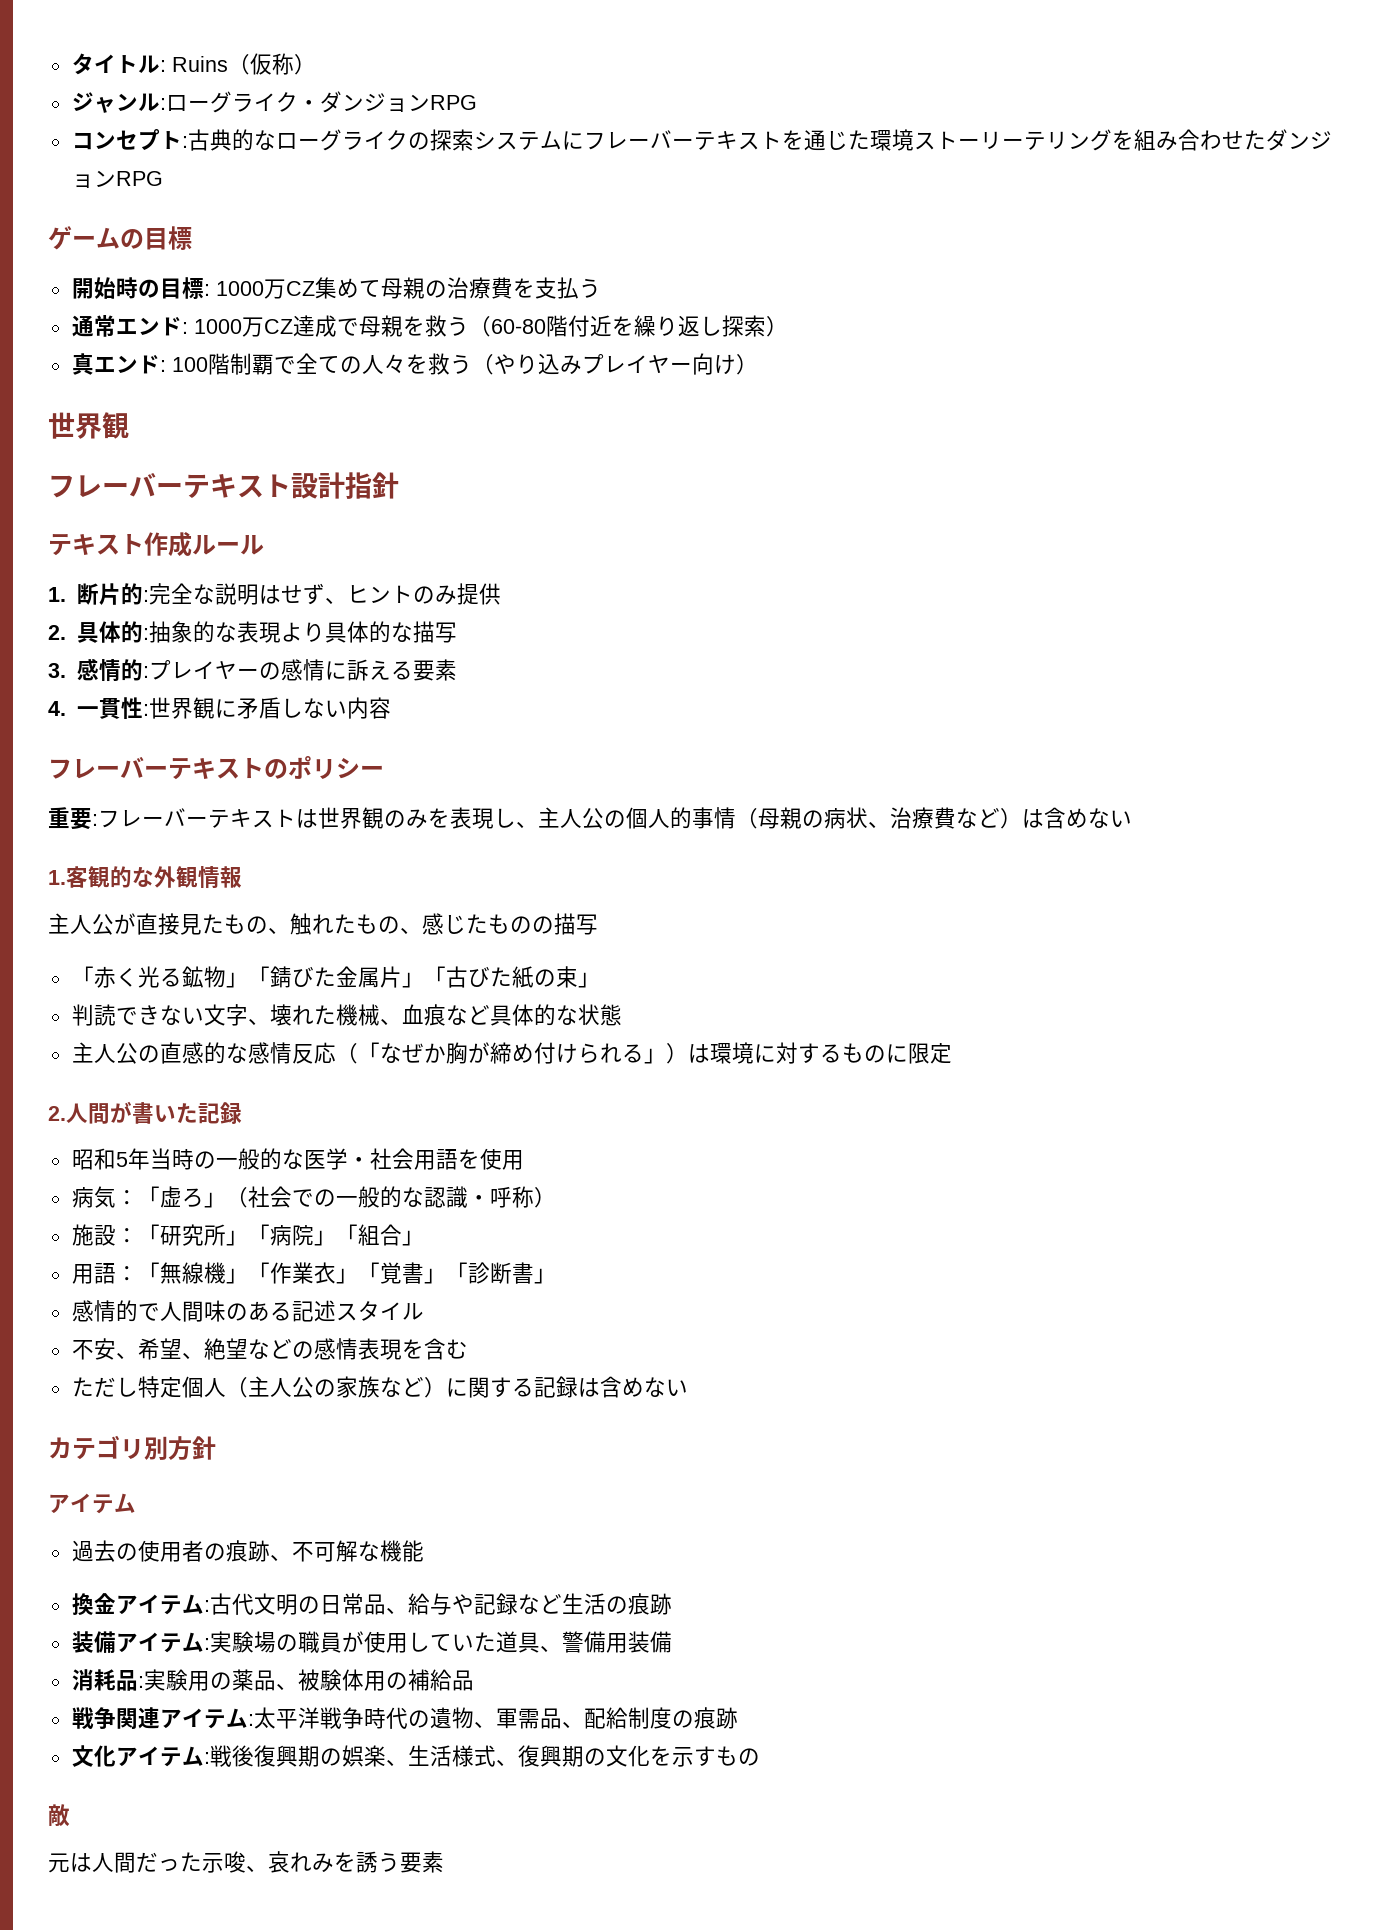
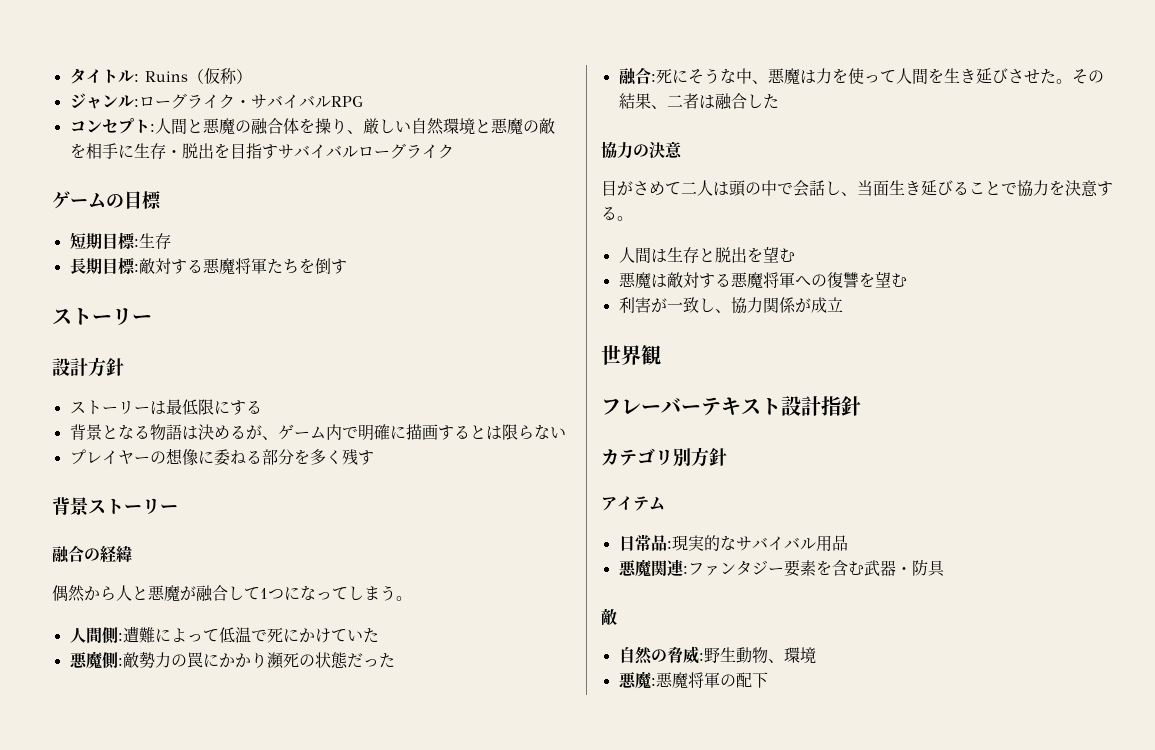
- ジャンル:ローグライク・ダンジョンRPG
+ ジャンル:ローグライク・サバイバルRPG
- コンセプト:古典的なローグライクの探索システムにフレーバーテキストを通じた環境ストーリーテリングを組み合わせたダンジョンRPG
+ コンセプト:人間と悪魔の融合体を操り、厳しい自然環境と悪魔の敵を相手に生存・脱出を目指すサバイバルローグライク
  ゲームの目標
- 開始時の目標: 1000万CZ集めて母親の治療費を支払う
- 通常エンド: 1000万CZ達成で母親を救う（60-80階付近を繰り返し探索）
- 真エンド: 100階制覇で全ての人々を救う（やり込みプレイヤー向け）
+ 短期目標:生存
+ 長期目標:敵対する悪魔将軍たちを倒す
+ ストーリー
+ 設計方針
+ ストーリーは最低限にする
+ 背景となる物語は決めるが、ゲーム内で明確に描画するとは限らない
+ プレイヤーの想像に委ねる部分を多く残す
+ 背景ストーリー
+ 融合の経緯
+ 偶然から人と悪魔が融合して1つになってしまう。
+ 人間側:遭難によって低温で死にかけていた
+ 悪魔側:敵勢力の罠にかかり瀕死の状態だった
+ 融合:死にそうな中、悪魔は力を使って人間を生き延びさせた。その結果、二者は融合した
+ 協力の決意
+ 目がさめて二人は頭の中で会話し、当面生き延びることで協力を決意する。
+ 人間は生存と脱出を望む
+ 悪魔は敵対する悪魔将軍への復讐を望む
+ 利害が一致し、協力関係が成立
- テキスト作成ルール
- 1.断片的:完全な説明はせず、ヒントのみ提供
- 2.具体的:抽象的な表現より具体的な描写
- 3.感情的:プレイヤーの感情に訴える要素
- 4.一貫性:世界観に矛盾しない内容
- フレーバーテキストのポリシー
- 重要:フレーバーテキストは世界観のみを表現し、主人公の個人的事情（母親の病状、治療費など）は含めない
- 1.客観的な外観情報
- 主人公が直接見たもの、触れたもの、感じたものの描写
- 「赤く光る鉱物」「錆びた金属片」「古びた紙の束」
- 判読できない文字、壊れた機械、血痕など具体的な状態
- 主人公の直感的な感情反応（「なぜか胸が締め付けられる」）は環境に対するものに限定
- 2.人間が書いた記録
- 昭和5年当時の一般的な医学・社会用語を使用
- 病気：「虚ろ」（社会での一般的な認識・呼称）
- 施設：「研究所」「病院」「組合」
- 用語：「無線機」「作業衣」「覚書」「診断書」
- 感情的で人間味のある記述スタイル
- 不安、希望、絶望などの感情表現を含む
- ただし特定個人（主人公の家族など）に関する記録は含めない
- 過去の使用者の痕跡、不可解な機能
- 換金アイテム:古代文明の日常品、給与や記録など生活の痕跡
- 装備アイテム:実験場の職員が使用していた道具、警備用装備
- 消耗品:実験用の薬品、被験体用の補給品
- 戦争関連アイテム:太平洋戦争時代の遺物、軍需品、配給制度の痕跡
- 文化アイテム:戦後復興期の娯楽、生活様式、復興期の文化を示すもの
+ 日常品:現実的なサバイバル用品
+ 悪魔関連:ファンタジー要素を含む武器・防具
  敵
- 元は人間だった示唆、哀れみを誘う要素
+ 自然の脅威:野生動物、環境
+ 悪魔:悪魔将軍の配下

